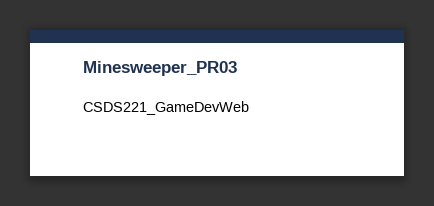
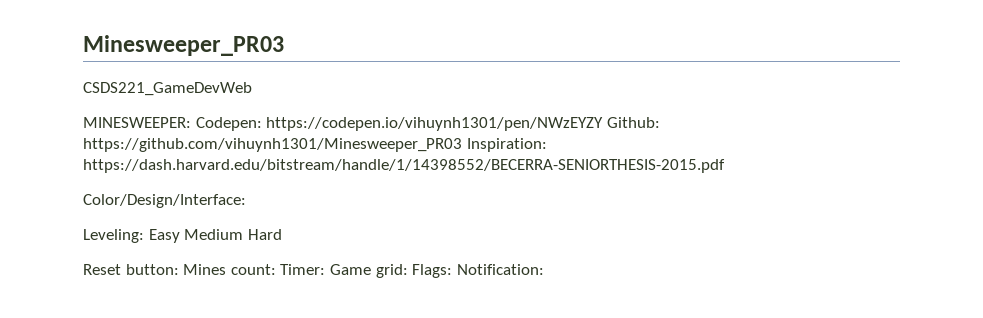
+ MINESWEEPER: Codepen: https://codepen.io/vihuynh1301/pen/NWzEYZY Github: https://github.com/vihuynh1301/Minesweeper_PR03 Inspiration: https://dash.harvard.edu/bitstream/handle/1/14398552/BECERRA-SENIORTHESIS-2015.pdf
+ Color/Design/Interface:
+ Leveling: Easy Medium Hard
+ Reset button: Mines count: Timer: Game grid: Flags: Notification:

